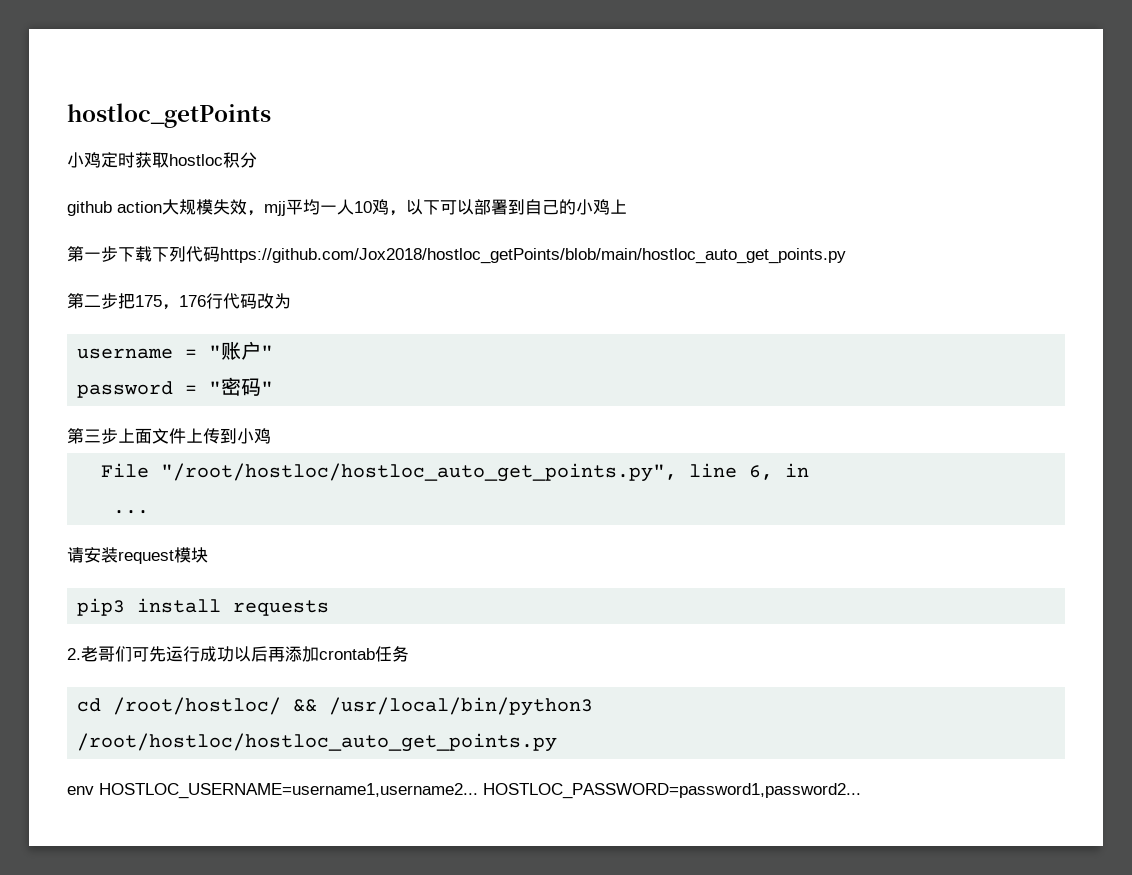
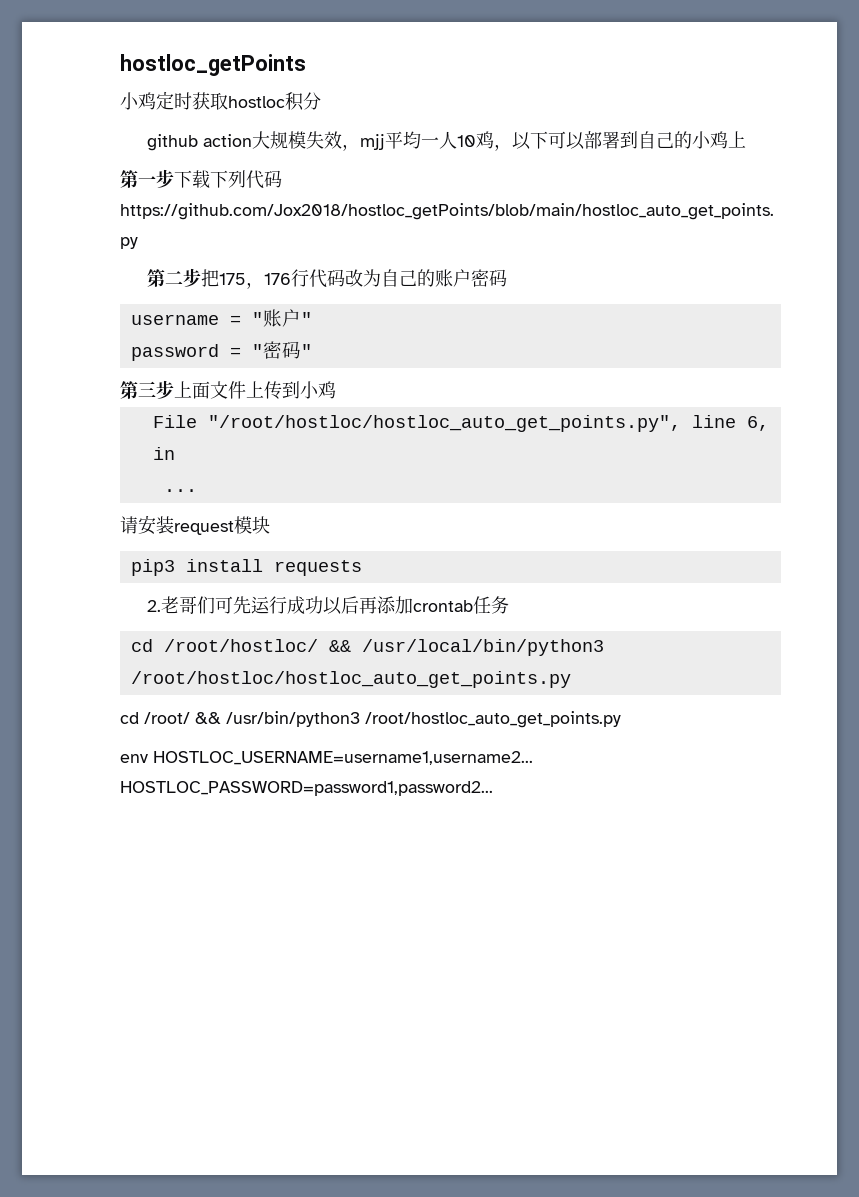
- 第二步把175，176行代码改为
+ 第二步把175，176行代码改为自己的账户密码
+ cd /root/ && /usr/bin/python3 /root/hostloc_auto_get_points.py

